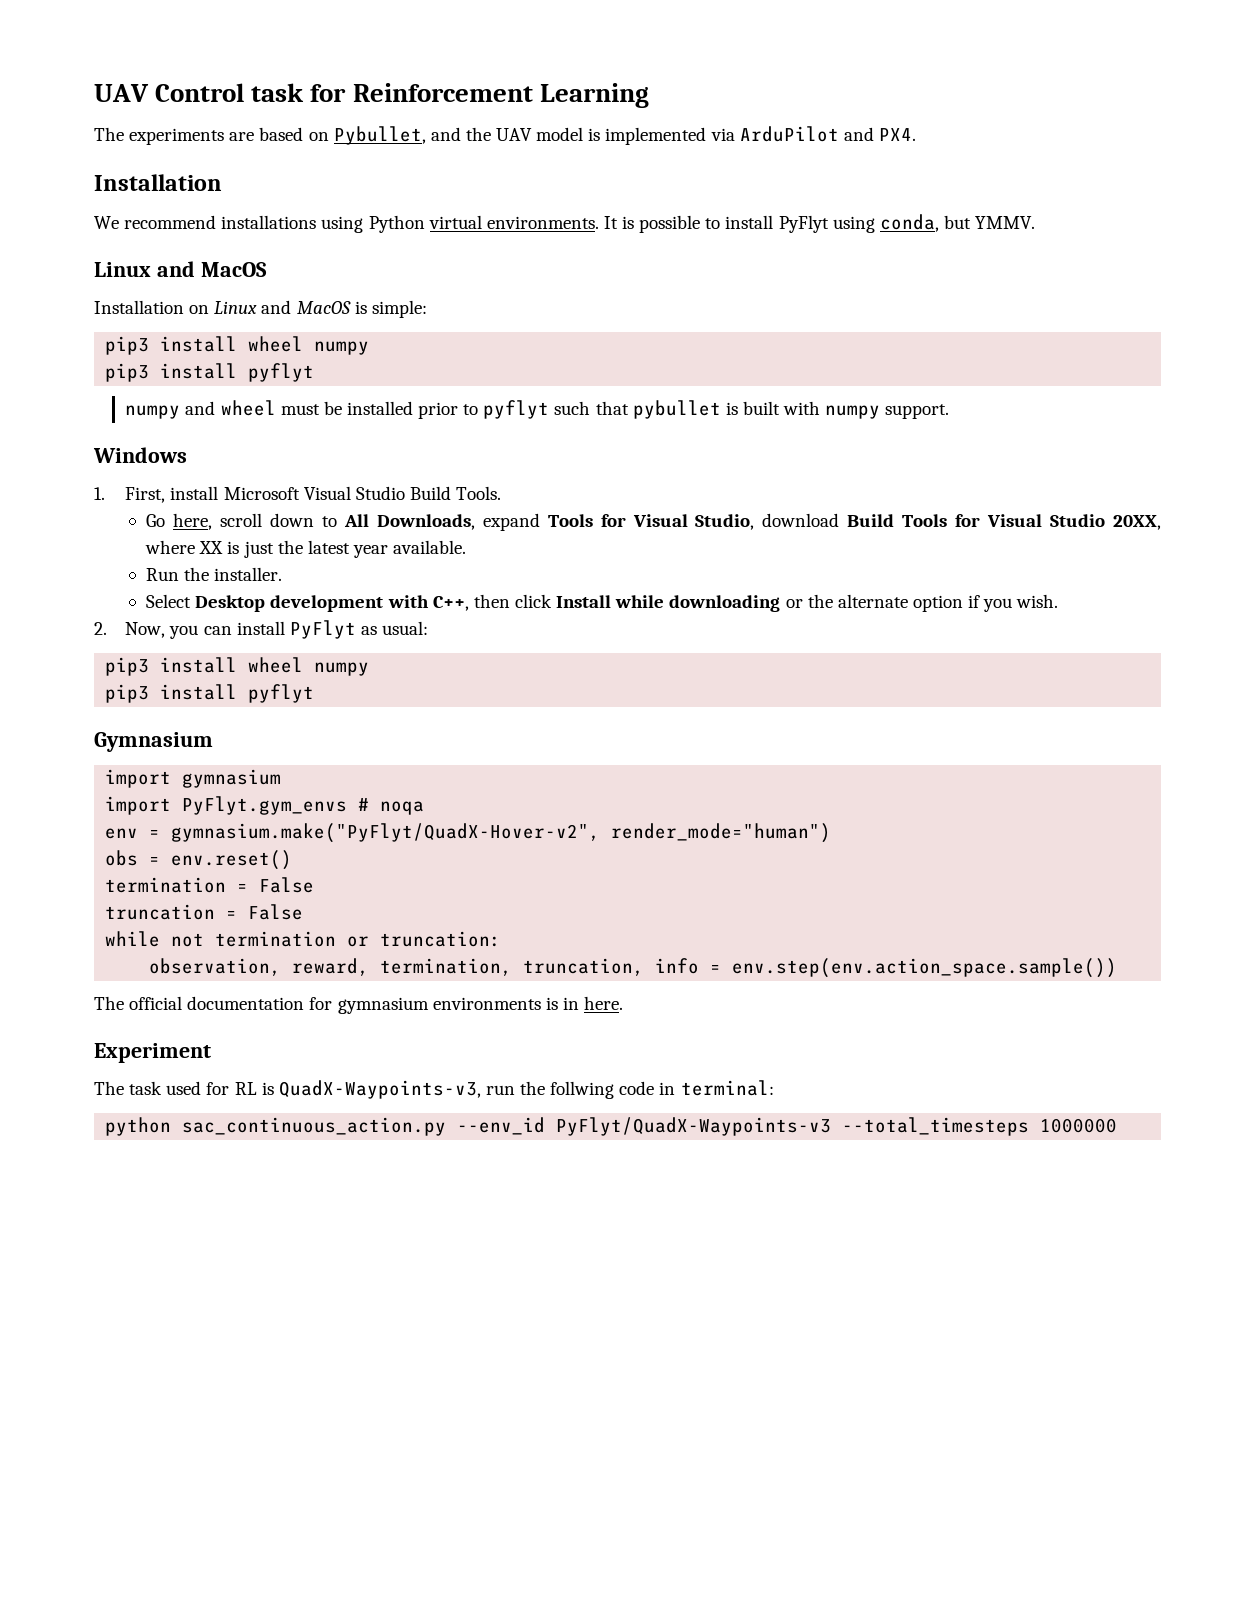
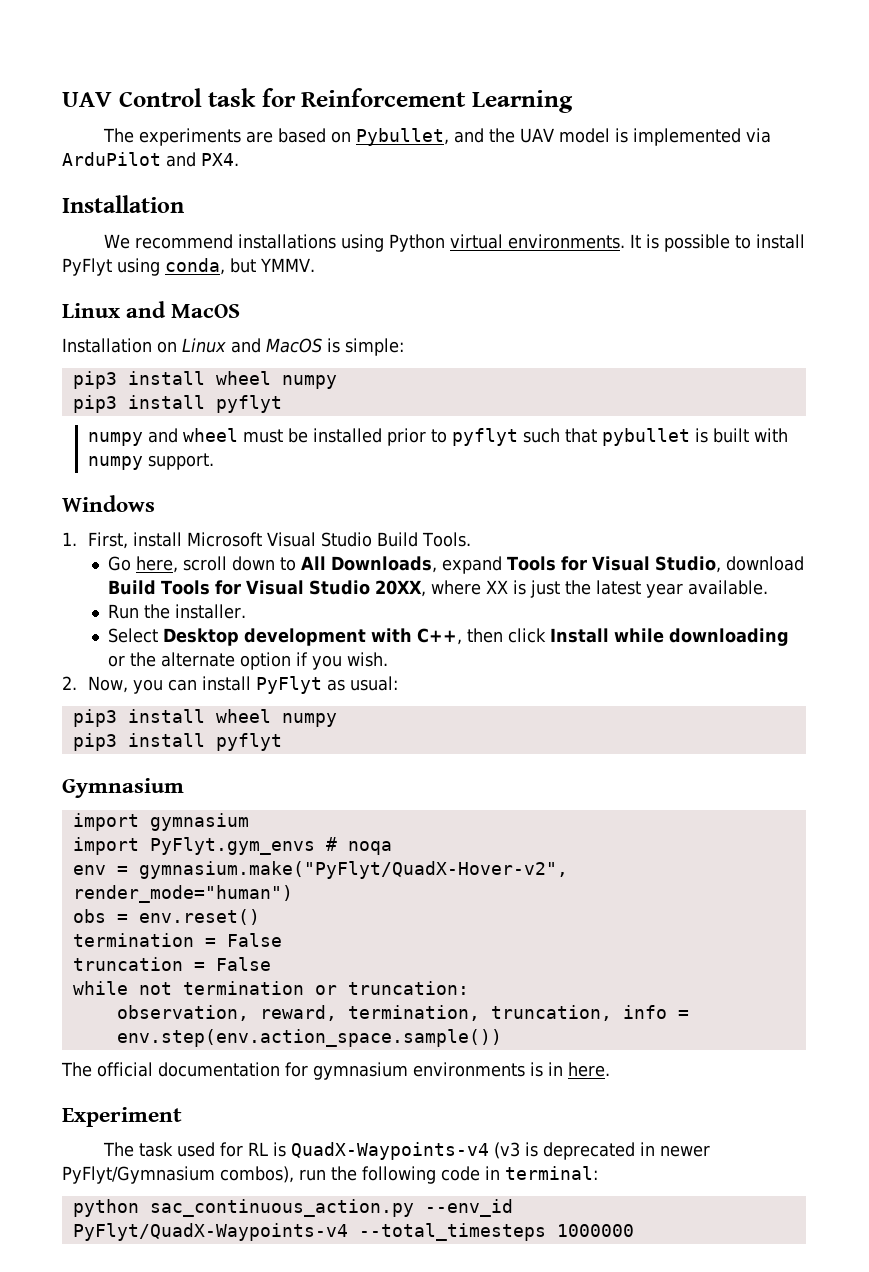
- The task used for RL is QuadX-Waypoints-v3, run the follwing code in terminal:
+ The task used for RL is QuadX-Waypoints-v4 (v3 is deprecated in newer PyFlyt/Gymnasium combos), run the following code in terminal:
- python sac_continuous_action.py --env_id PyFlyt/QuadX-Waypoints-v3 --total_timesteps 1000000
+ python sac_continuous_action.py --env_id PyFlyt/QuadX-Waypoints-v4 --total_timesteps 1000000

